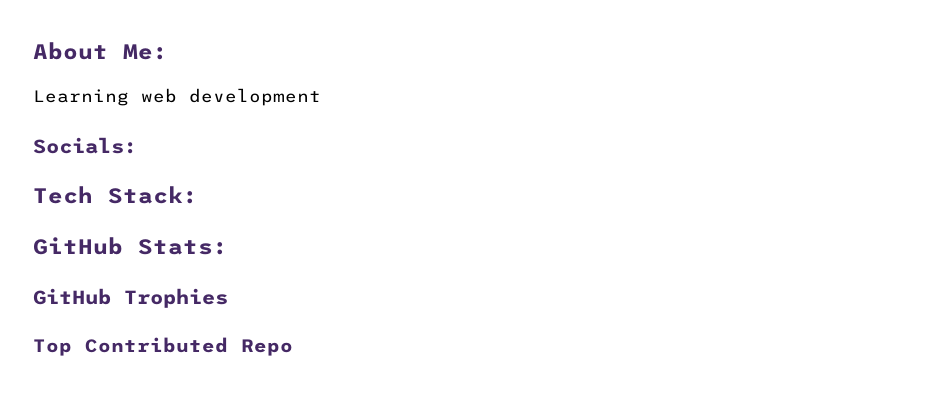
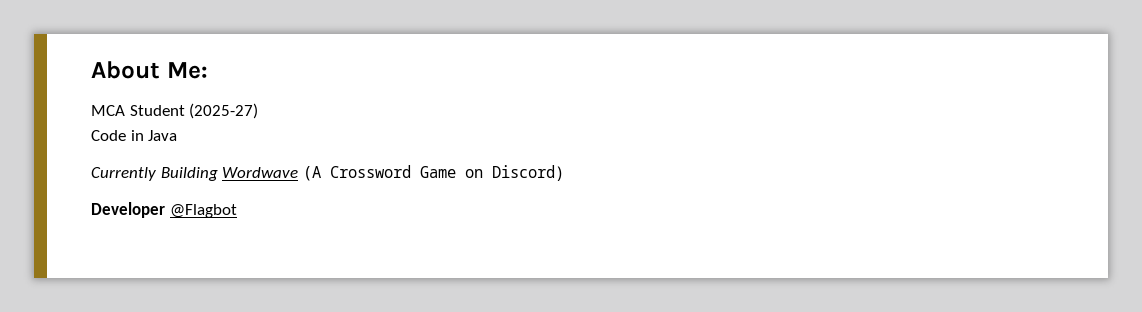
- Learning web development
- Socials:
- Tech Stack:
- GitHub Stats:
- GitHub Trophies
- Top Contributed Repo
+ MCA Student (2025-27)
+ Code in Java
+ Currently Building Wordwave (A Crossword Game on Discord)
+ Developer @Flagbot

